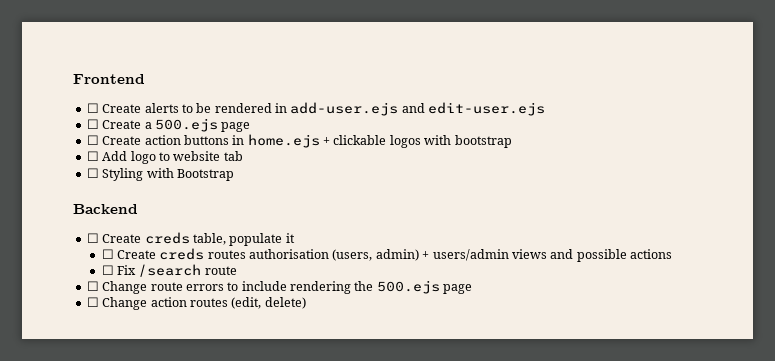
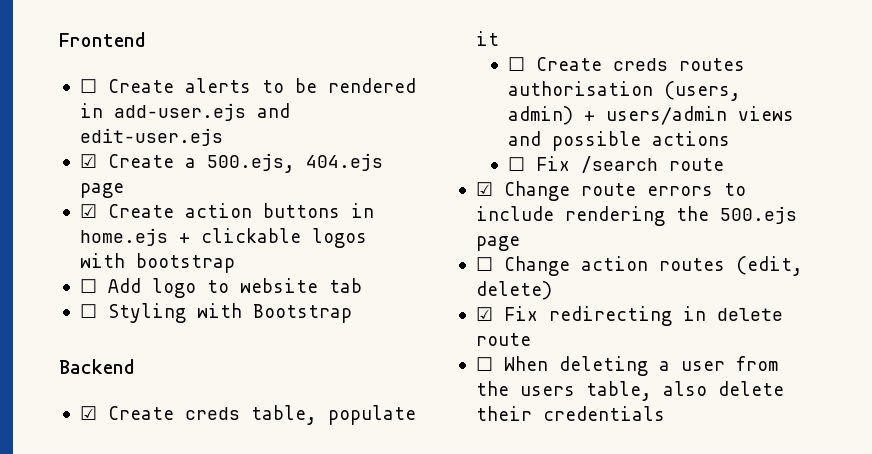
- ☐ Create a 500.ejs page
- ☐ Create action buttons in home.ejs + clickable logos with bootstrap
+ ☑ Create a 500.ejs, 404.ejs page
+ ☑ Create action buttons in home.ejs + clickable logos with bootstrap
- ☐ Create creds table, populate it
+ ☑ Create creds table, populate it
- ☐ Change route errors to include rendering the 500.ejs page
+ ☑ Change route errors to include rendering the 500.ejs page
+ ☑ Fix redirecting in delete route
+ ☐ When deleting a user from the users table, also delete their credentials

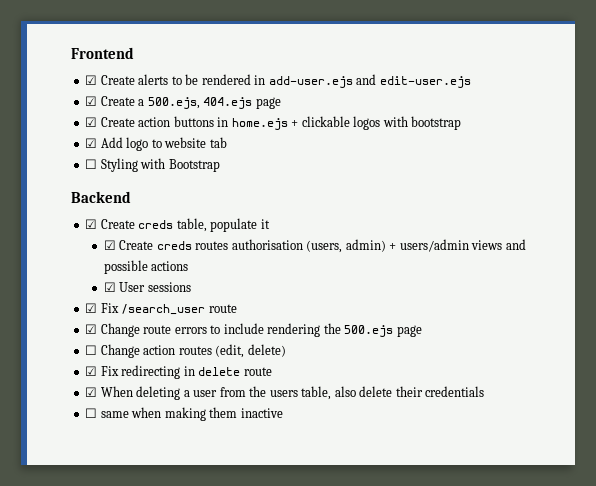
- ☐ Create alerts to be rendered in add-user.ejs and edit-user.ejs
+ ☑ Create alerts to be rendered in add-user.ejs and edit-user.ejs
- ☐ Add logo to website tab
+ ☑ Add logo to website tab
- ☐ Create creds routes authorisation (users, admin) + users/admin views and possible actions
+ ☑ Create creds routes authorisation (users, admin) + users/admin views and possible actions
- ☐ Fix /search route
+ ☑ User sessions
+ ☑ Fix /search_user route
- ☐ When deleting a user from the users table, also delete their credentials
+ ☑ When deleting a user from the users table, also delete their credentials
+ ☐ same when making them inactive

